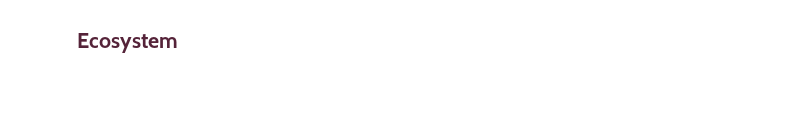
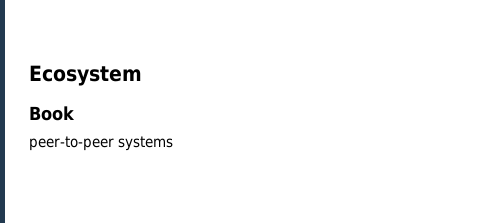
+ Book
+ peer-to-peer systems

